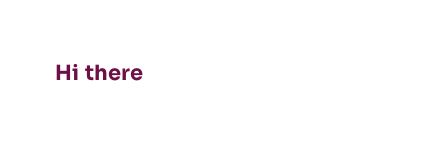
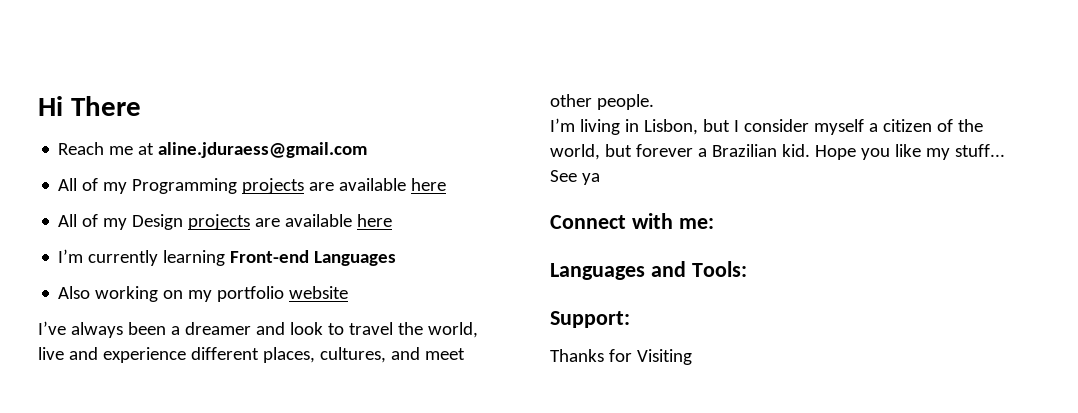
- Hi there
+ Hi There
+ Reach me at aline.jduraess@gmail.com
+ All of my Programming projects are available here
+ All of my Design projects are available here
+ I’m currently learning Front-end Languages
+ Also working on my portfolio website
+ I’ve always been a dreamer and look to travel the world, live and experience different places, cultures, and meet other people.
+ I’m living in Lisbon, but I consider myself a citizen of the world, but forever a Brazilian kid. Hope you like my stuff... See ya
+ Connect with me:
+ Languages and Tools:
+ Support:
+ Thanks for Visiting

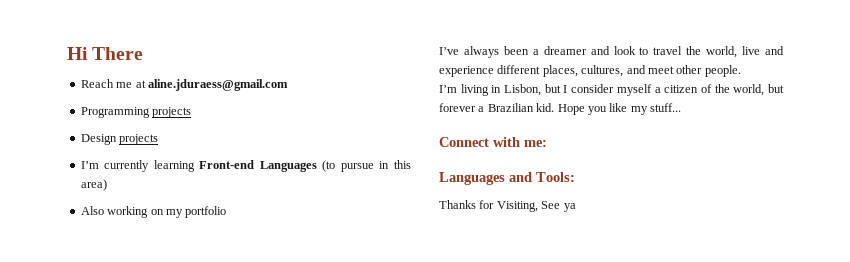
- All of my Programming projects are available here
- All of my Design projects are available here
+ Programming projects
+ Design projects
- I’m currently learning Front-end Languages
+ I’m currently learning Front-end Languages (to pursue in this area)
- Also working on my portfolio website
+ Also working on my portfolio
- See ya
- Support:
- Thanks for Visiting
+ Thanks for Visiting, See ya

